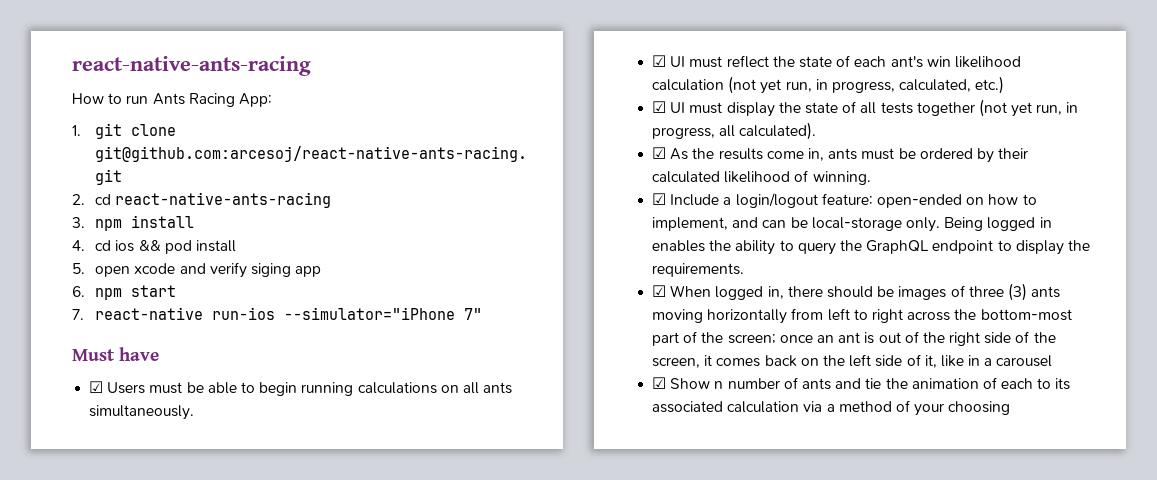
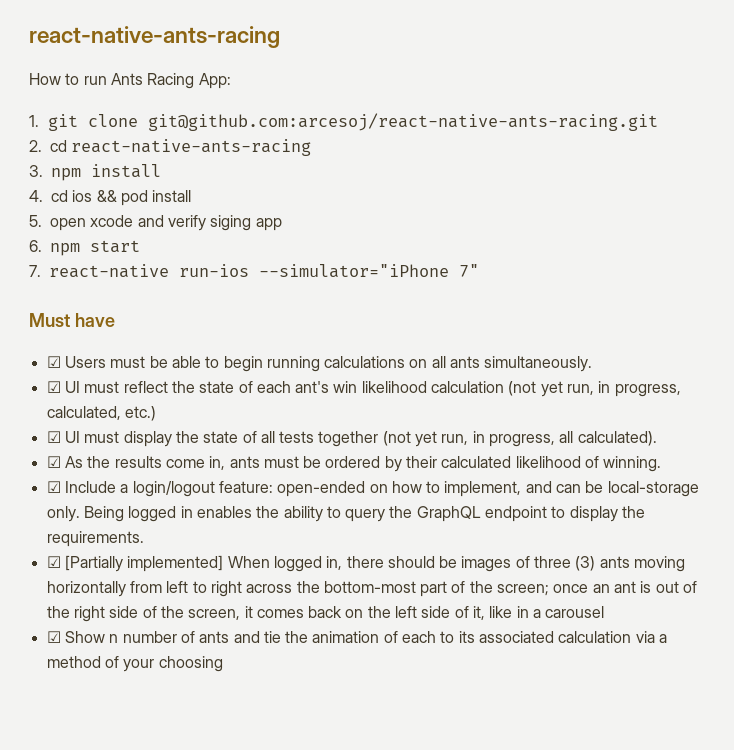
- ☑ When logged in, there should be images of three (3) ants moving horizontally from left to right across the bottom-most part of the screen; once an ant is out of the right side of the screen, it comes back on the left side of it, like in a carousel
+ ☑ [Partially implemented] When logged in, there should be images of three (3) ants moving horizontally from left to right across the bottom-most part of the screen; once an ant is out of the right side of the screen, it comes back on the left side of it, like in a carousel

